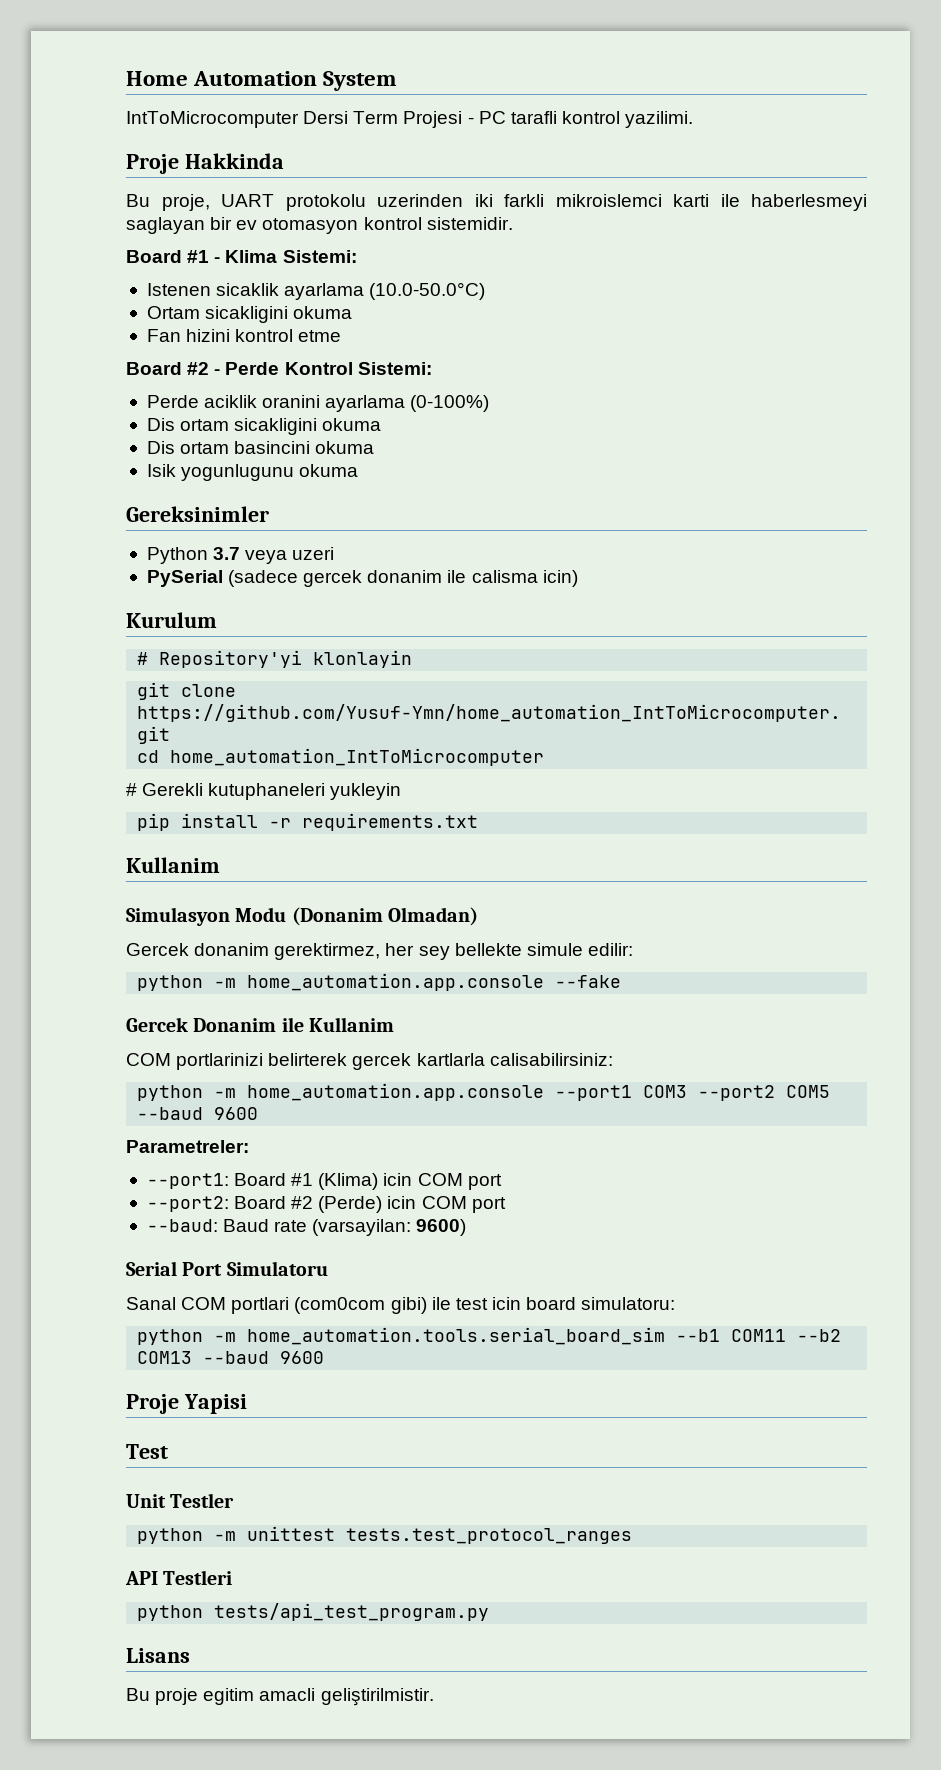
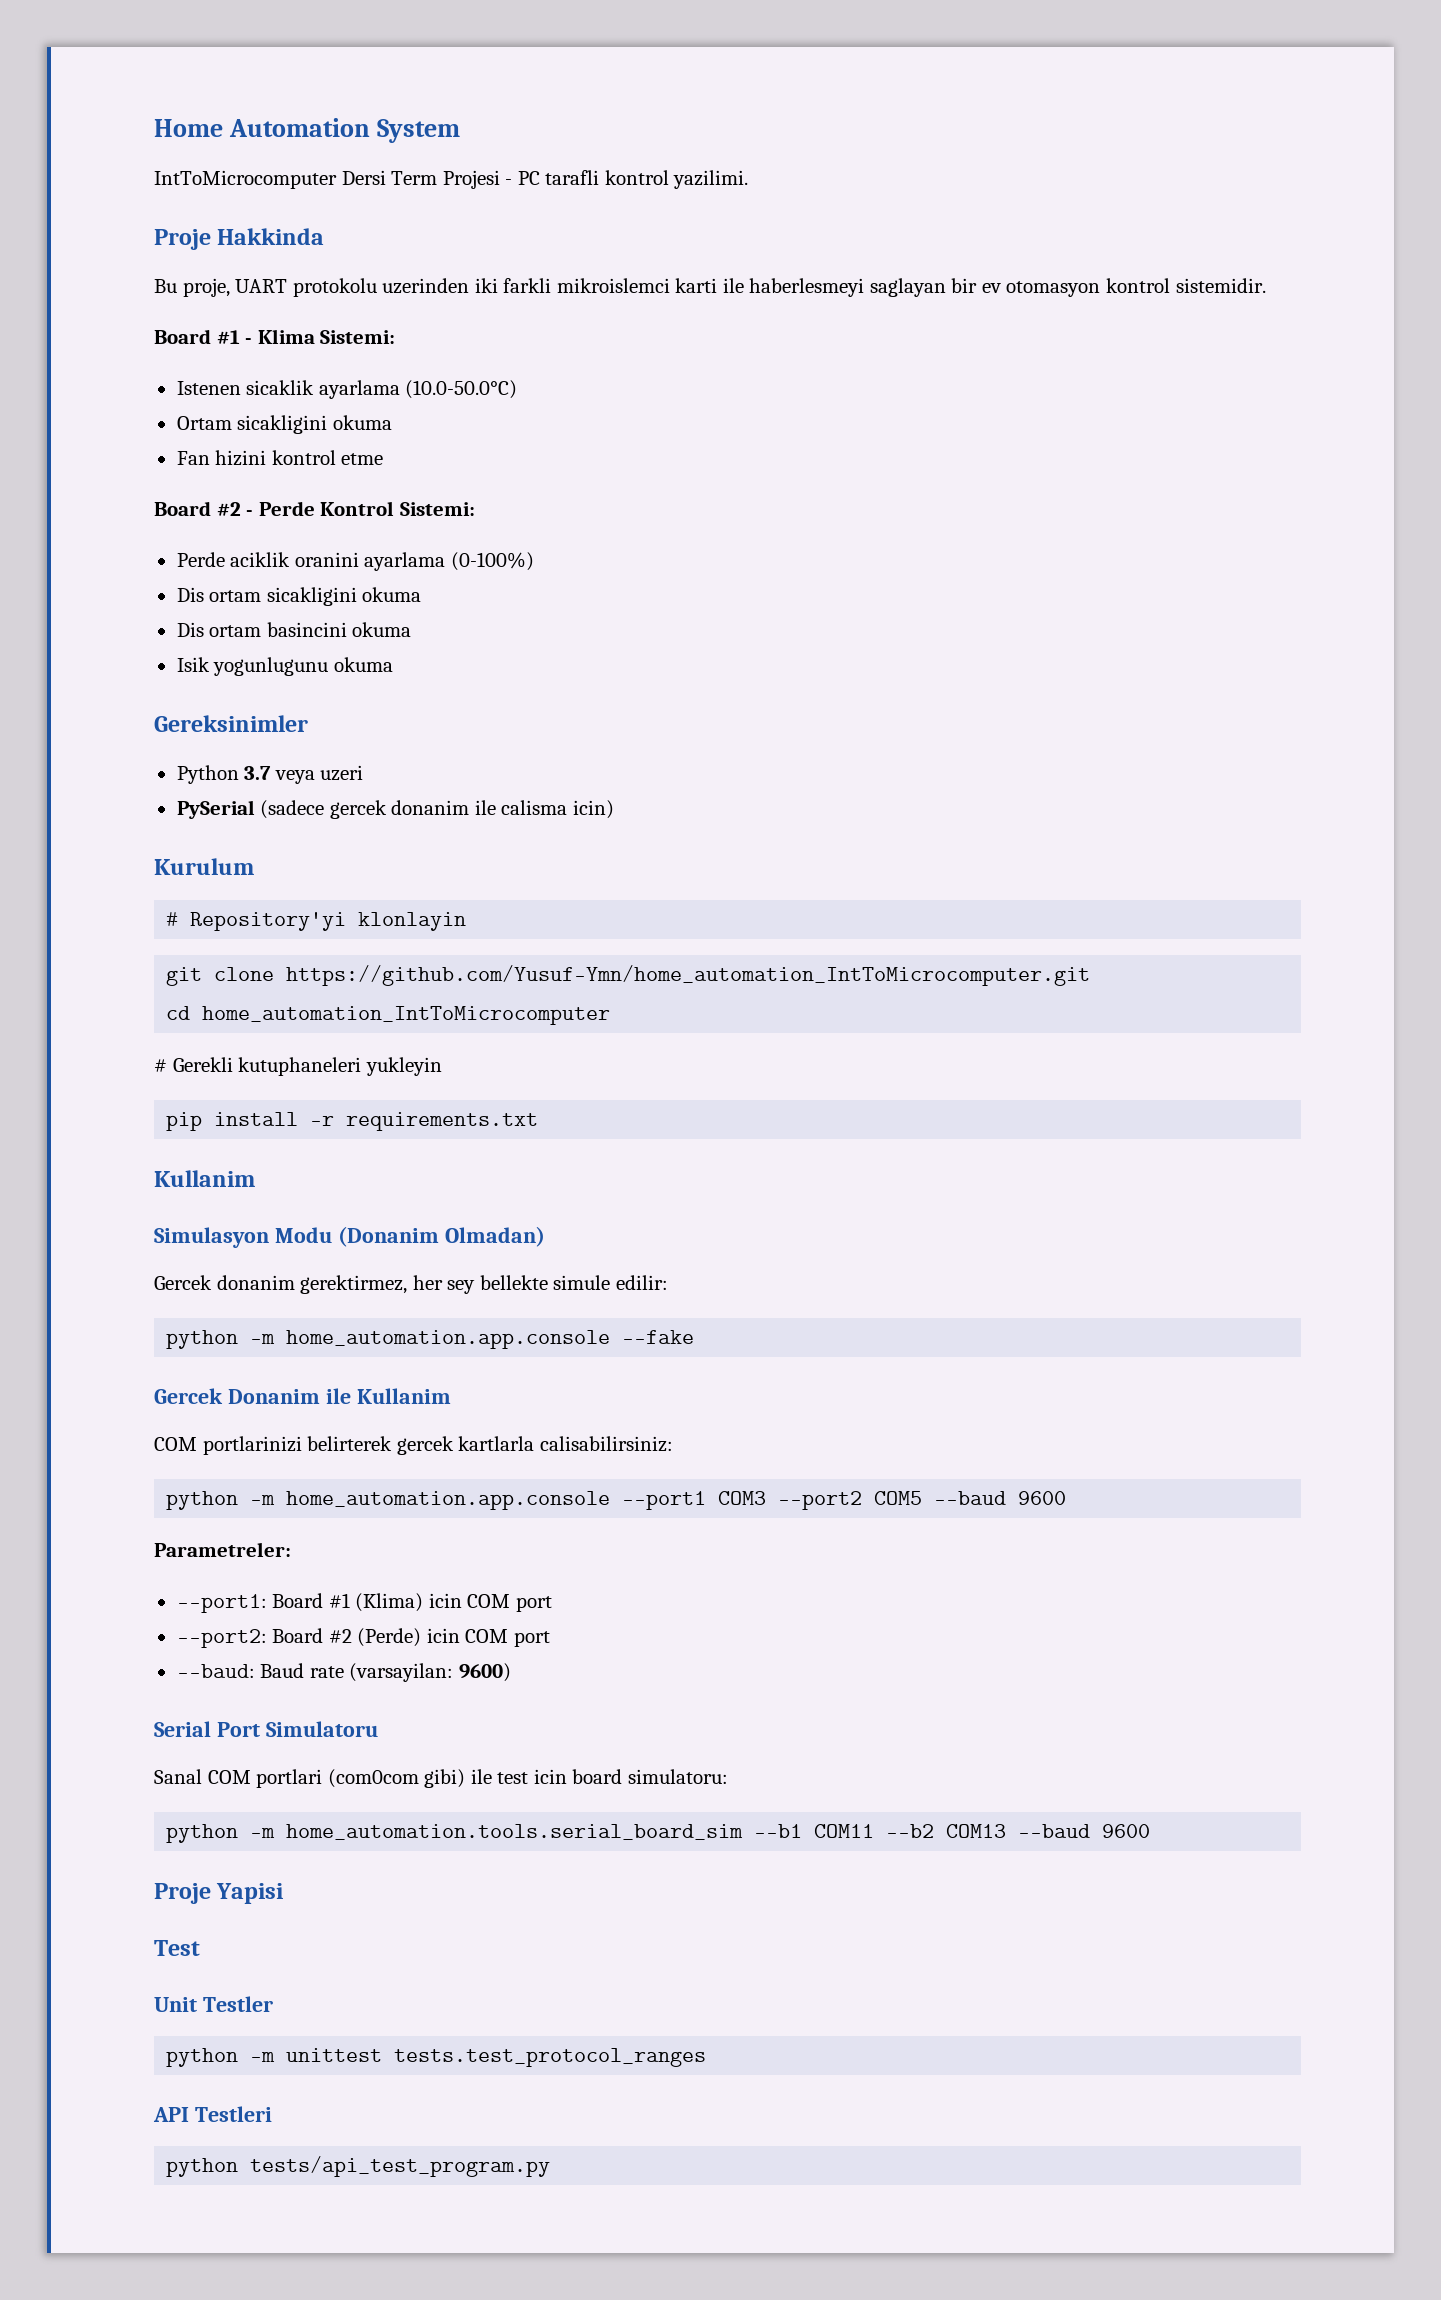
- Lisans
- Bu proje egitim amacli geliştirilmistir.

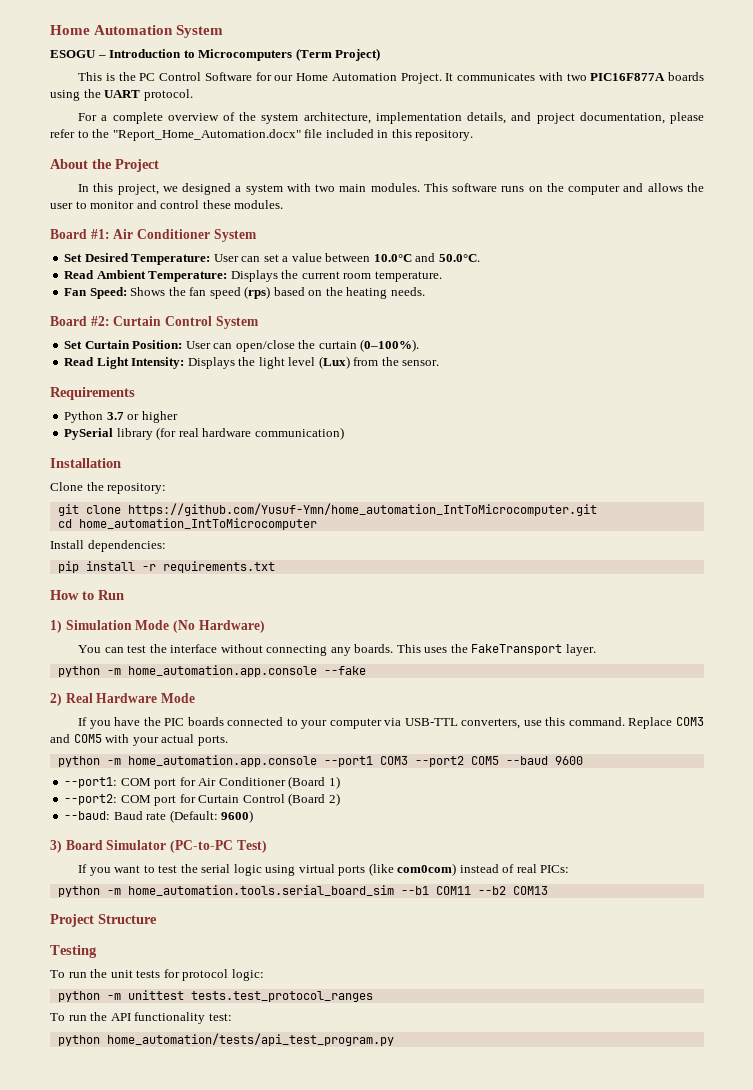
- IntToMicrocomputer Dersi Term Projesi - PC tarafli kontrol yazilimi.
- Proje Hakkinda
- Bu proje, UART protokolu uzerinden iki farkli mikroislemci karti ile haberlesmeyi saglayan bir ev otomasyon kontrol sistemidir.
- Board #1 - Klima Sistemi:
- Istenen sicaklik ayarlama (10.0-50.0°C)
- Ortam sicakligini okuma
- Fan hizini kontrol etme
- Board #2 - Perde Kontrol Sistemi:
- Perde aciklik oranini ayarlama (0-100%)
- Dis ortam sicakligini okuma
- Dis ortam basincini okuma
- Isik yogunlugunu okuma
- Gereksinimler
+ ESOGU – Introduction to Microcomputers (Term Project)
+ This is the PC Control Software for our Home Automation Project. It communicates with two PIC16F877A boards using the UART protocol.
+ For a complete overview of the system architecture, implementation details, and project documentation, please refer to the "Report_Home_Automation.docx" file included in this repository.
+ About the Project
+ In this project, we designed a system with two main modules. This software runs on the computer and allows the user to monitor and control these modules.
+ Board #1: Air Conditioner System
+ Set Desired Temperature: User can set a value between 10.0°C and 50.0°C.
+ Read Ambient Temperature: Displays the current room temperature.
+ Fan Speed: Shows the fan speed (rps) based on the heating needs.
+ Board #2: Curtain Control System
+ Set Curtain Position: User can open/close the curtain (0–100%).
+ Read Light Intensity: Displays the light level (Lux) from the sensor.
+ Requirements
- Python 3.7 veya uzeri
+ Python 3.7 or higher
- PySerial (sadece gercek donanim ile calisma icin)
- Kurulum
- # Repository'yi klonlayin
+ PySerial library (for real hardware communication)
+ Installation
+ Clone the repository:
- # Gerekli kutuphaneleri yukleyin
+ Install dependencies:
  pip install -r requirements.txt
- Kullanim
- Simulasyon Modu (Donanim Olmadan)
- Gercek donanim gerektirmez, her sey bellekte simule edilir:
+ How to Run
+ 1) Simulation Mode (No Hardware)
+ You can test the interface without connecting any boards. This uses the FakeTransport layer.
  python -m home_automation.app.console --fake
- Gercek Donanim ile Kullanim
- COM portlarinizi belirterek gercek kartlarla calisabilirsiniz:
+ 2) Real Hardware Mode
+ If you have the PIC boards connected to your computer via USB-TTL converters, use this command. Replace COM3 and COM5 with your actual ports.
- Parametreler:
- --port1: Board #1 (Klima) icin COM port
- --port2: Board #2 (Perde) icin COM port
+ --port1: COM port for Air Conditioner (Board 1)
+ --port2: COM port for Curtain Control (Board 2)
- --baud: Baud rate (varsayilan: 9600)
+ --baud: Baud rate (Default: 9600)
- Serial Port Simulatoru
- Sanal COM portlari (com0com gibi) ile test icin board simulatoru:
+ 3) Board Simulator (PC-to-PC Test)
+ If you want to test the serial logic using virtual ports (like com0com) instead of real PICs:
- python -m home_automation.tools.serial_board_sim --b1 COM11 --b2 COM13 --baud 9600
- Proje Yapisi
- Test
- Unit Testler
+ python -m home_automation.tools.serial_board_sim --b1 COM11 --b2 COM13
+ Project Structure
+ Testing
+ To run the unit tests for protocol logic:
  python -m unittest tests.test_protocol_ranges
- API Testleri
- python tests/api_test_program.py
+ To run the API functionality test:
+ python home_automation/tests/api_test_program.py

